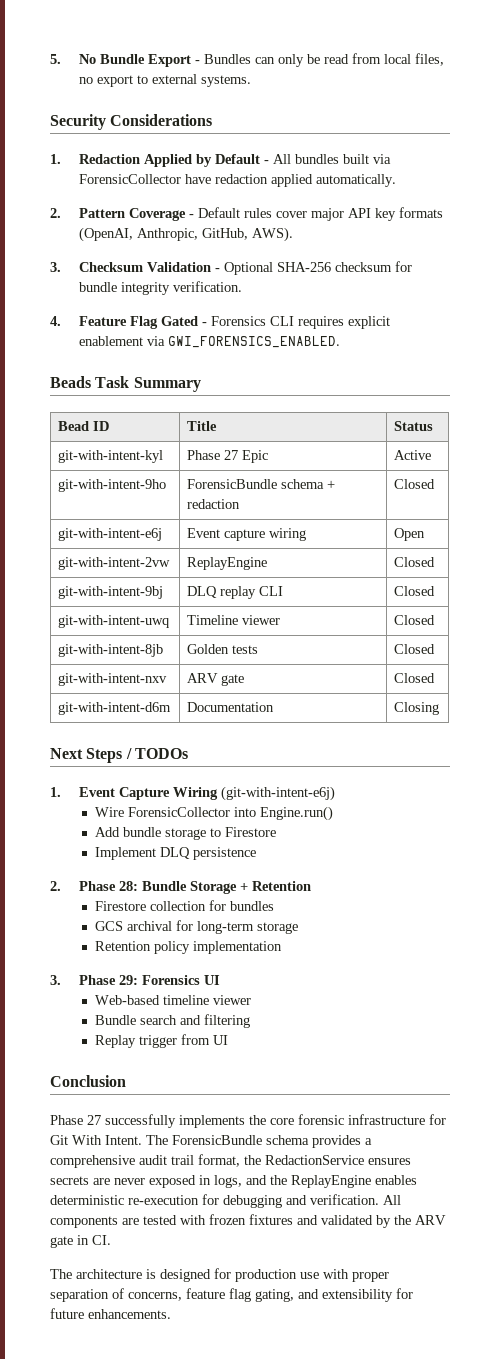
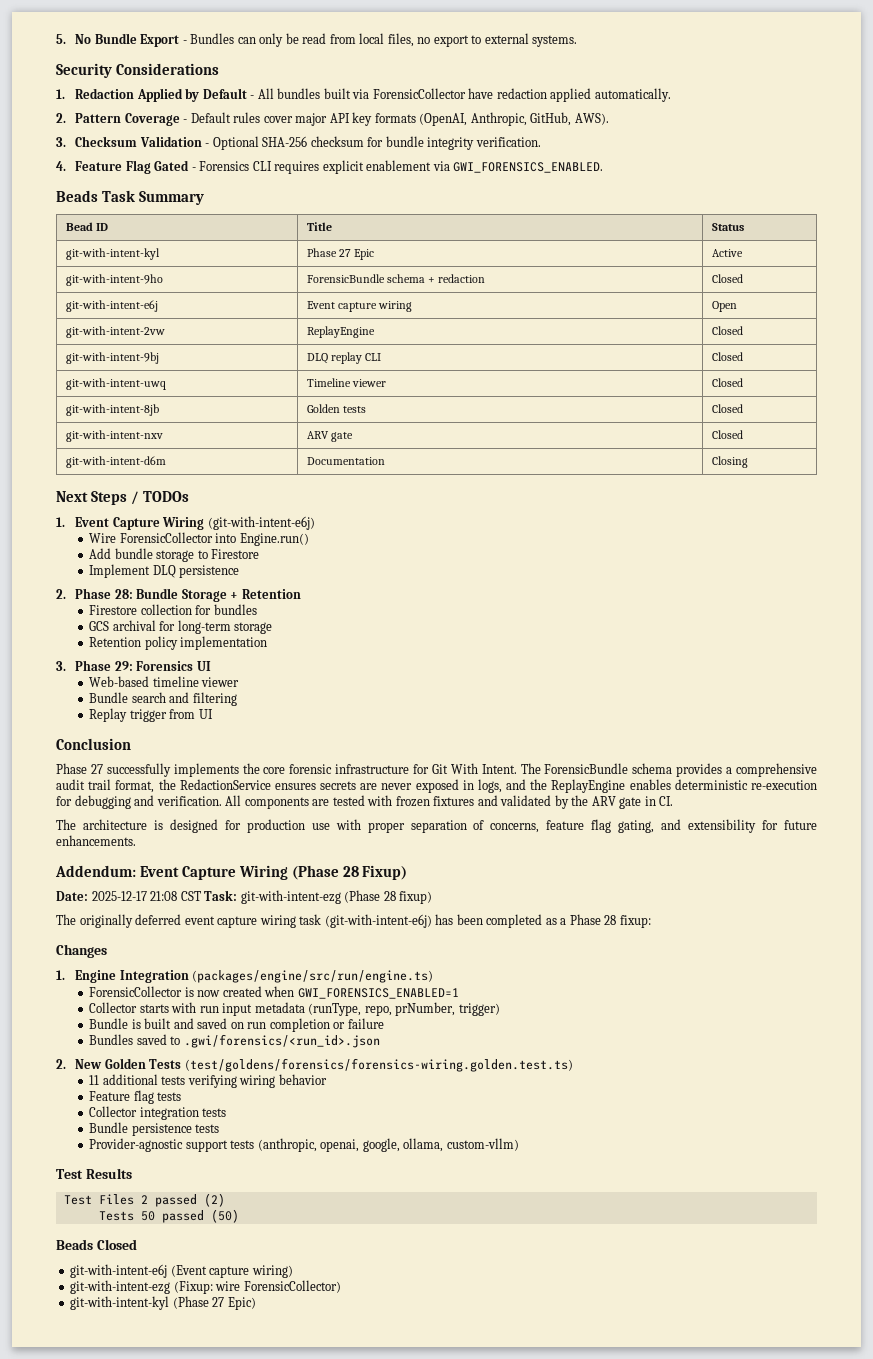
+ Addendum: Event Capture Wiring (Phase 28 Fixup)
+ Date: 2025-12-17 21:08 CST Task: git-with-intent-ezg (Phase 28 fixup)
+ The originally deferred event capture wiring task (git-with-intent-e6j) has been completed as a Phase 28 fixup:
+ Changes
+ 1. Engine Integration (packages/engine/src/run/engine.ts)
+ ForensicCollector is now created when GWI_FORENSICS_ENABLED=1
+ Collector starts with run input metadata (runType, repo, prNumber, trigger)
+ Bundle is built and saved on run completion or failure
+ Bundles saved to .gwi/forensics/<run_id>.json
+ 2. New Golden Tests (test/goldens/forensics/forensics-wiring.golden.test.ts)
+ 11 additional tests verifying wiring behavior
+ Feature flag tests
+ Collector integration tests
+ Bundle persistence tests
+ Provider-agnostic support tests (anthropic, openai, google, ollama, custom-vllm)
+ Test Results
+ Test Files 2 passed (2)
+ Tests 50 passed (50)
+ Beads Closed
+ git-with-intent-e6j (Event capture wiring)
+ git-with-intent-ezg (Fixup: wire ForensicCollector)
+ git-with-intent-kyl (Phase 27 Epic)

